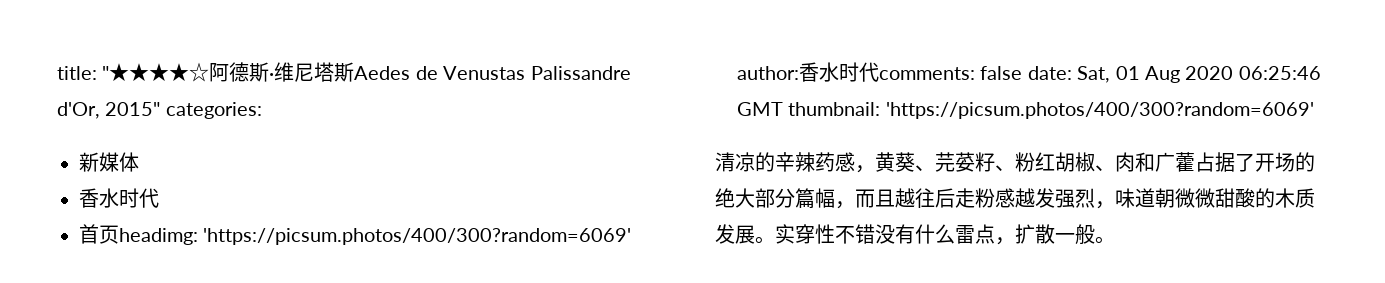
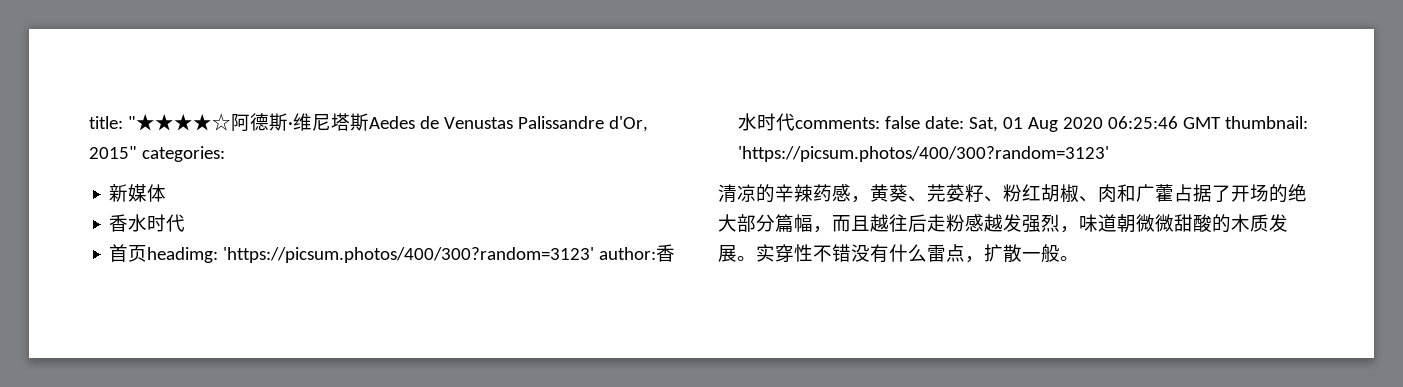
- 首页headimg: 'https://picsum.photos/400/300?random=6069' author:香水时代comments: false date: Sat, 01 Aug 2020 06:25:46 GMT thumbnail: 'https://picsum.photos/400/300?random=6069'
+ 首页headimg: 'https://picsum.photos/400/300?random=3123' author:香水时代comments: false date: Sat, 01 Aug 2020 06:25:46 GMT thumbnail: 'https://picsum.photos/400/300?random=3123'

